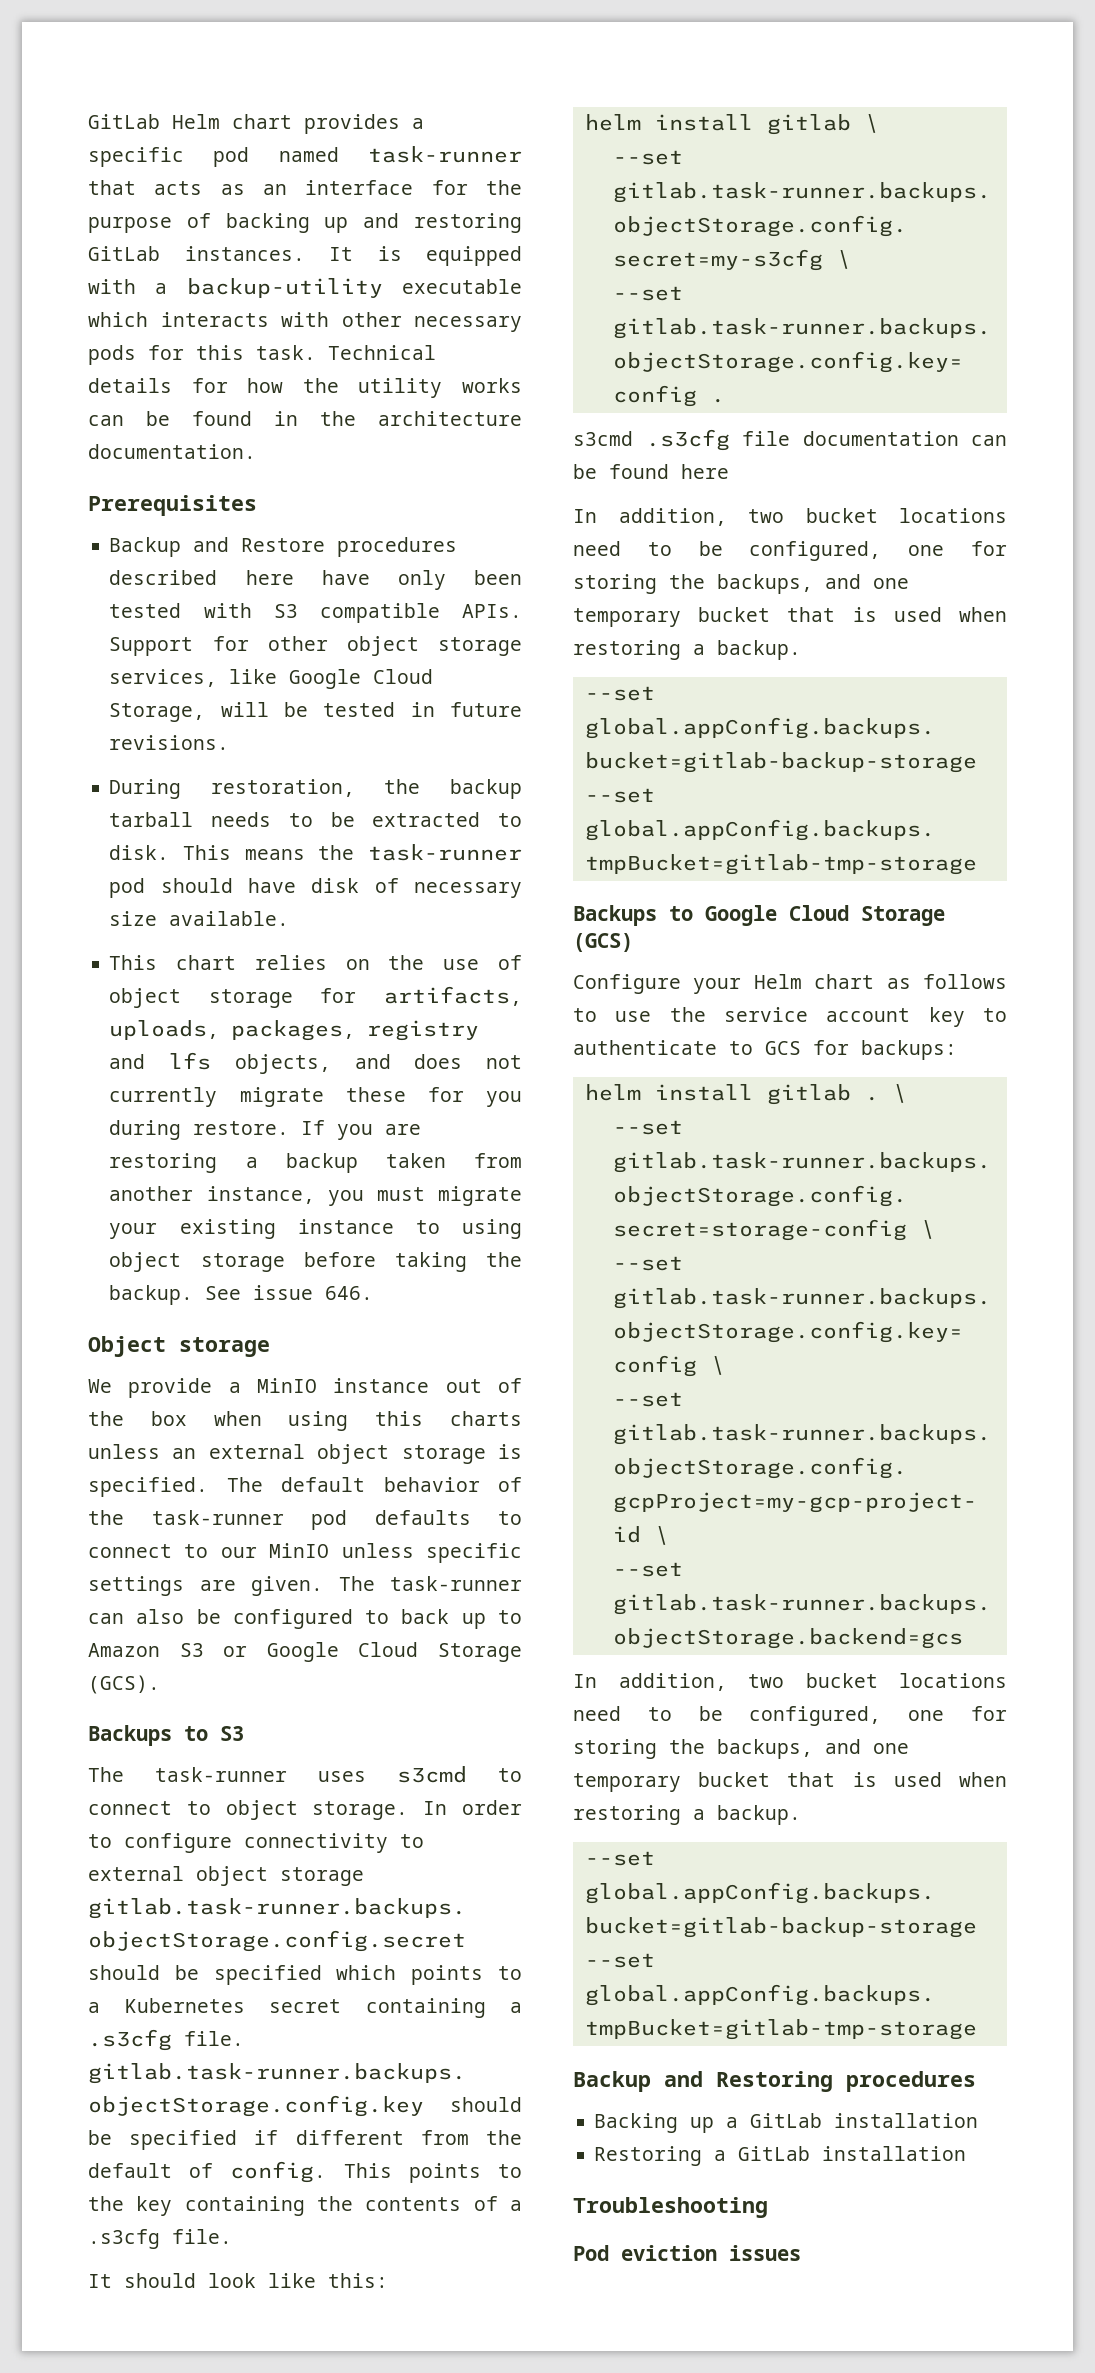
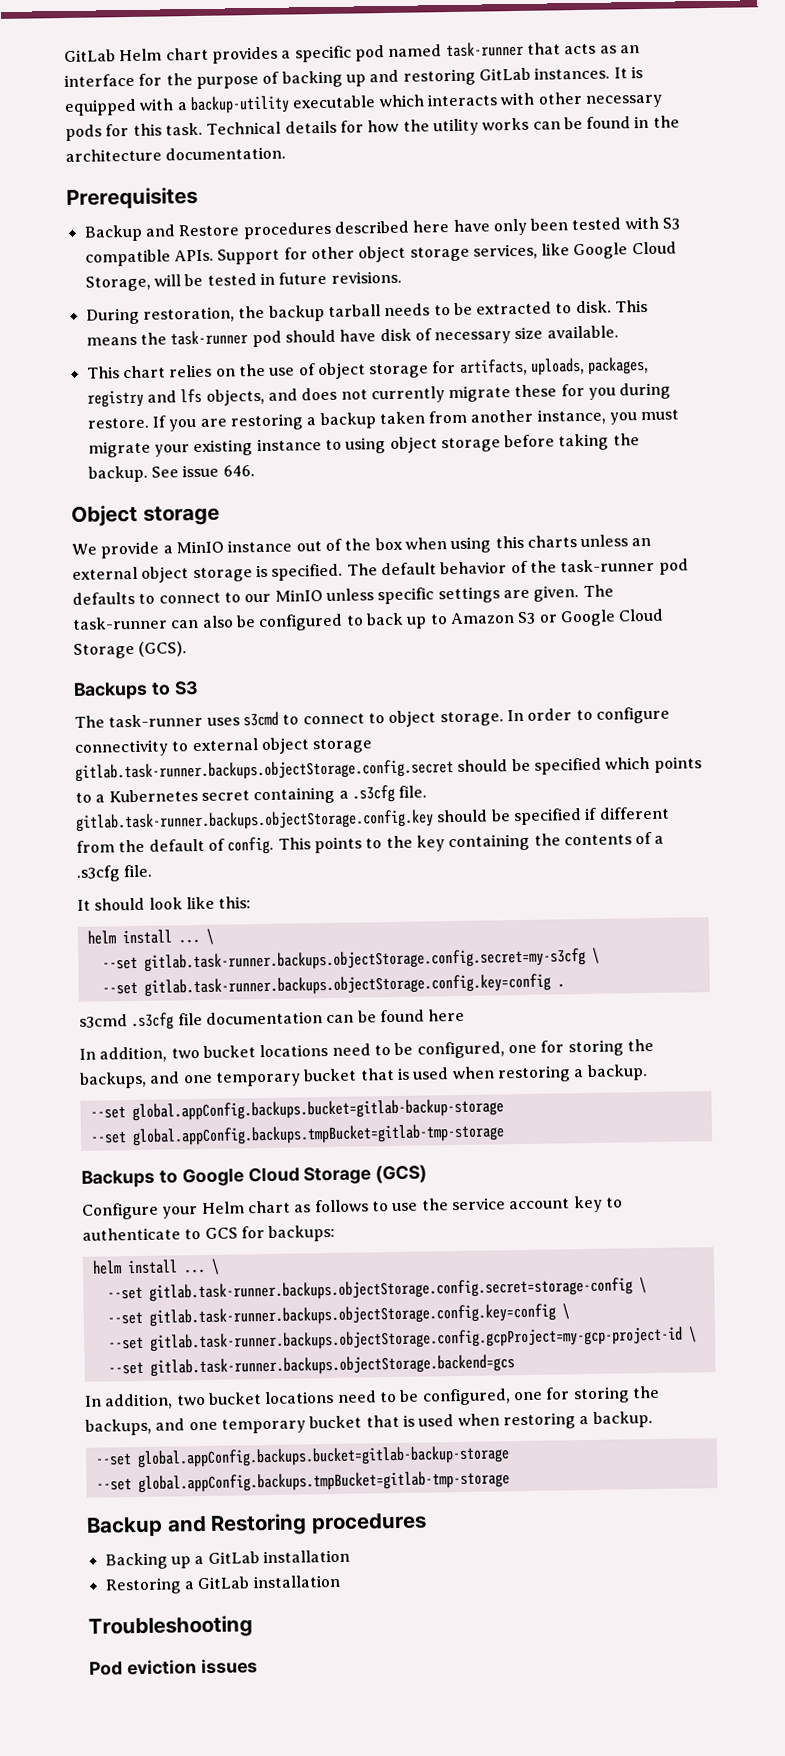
  It should look like this:
- helm install gitlab \
+ helm install ... \
  Configure your Helm chart as follows to use the service account key to authenticate to GCS for backups:
- helm install gitlab .
+ helm install ...

